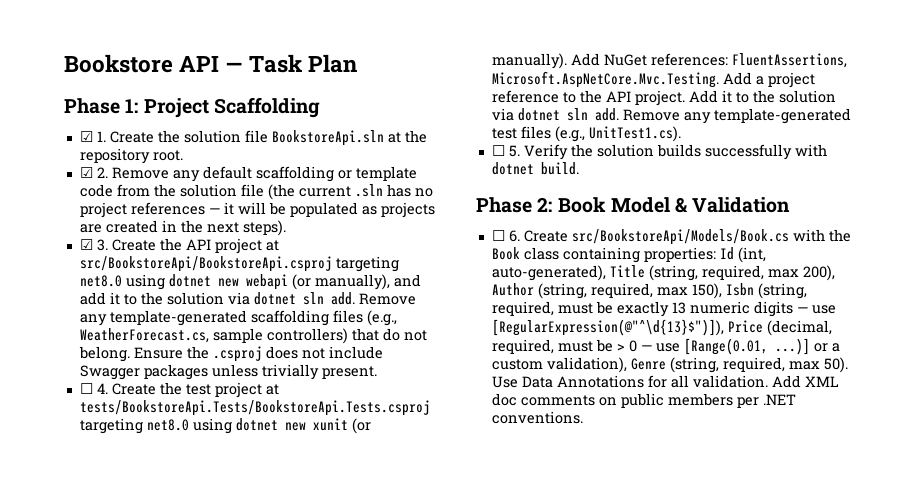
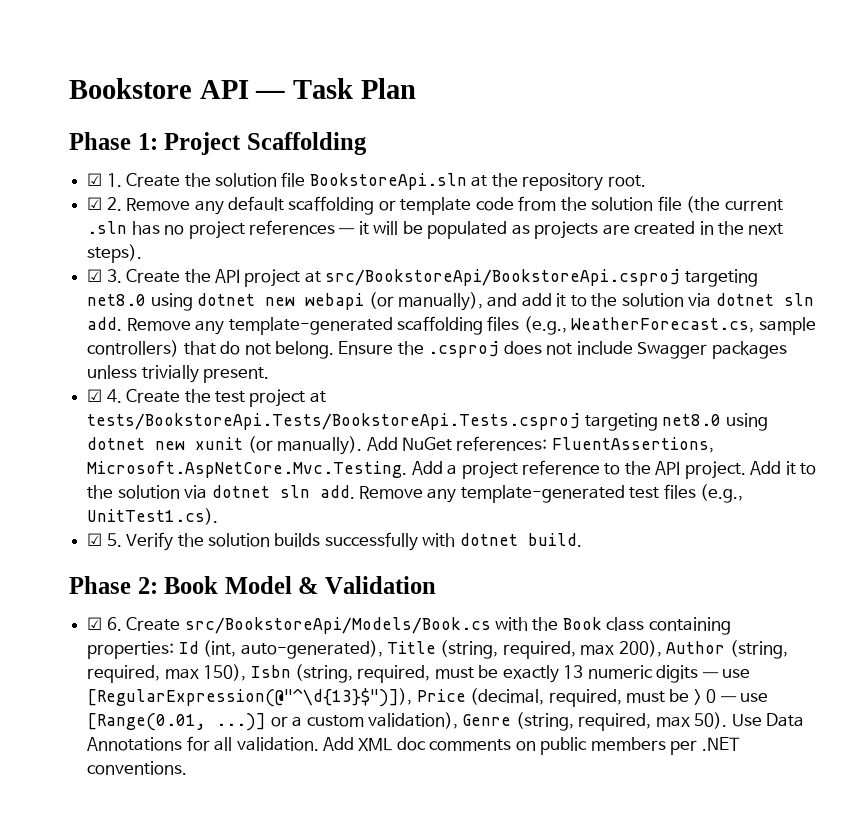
- ☐ 4. Create the test project at tests/BookstoreApi.Tests/BookstoreApi.Tests.csproj targeting net8.0 using dotnet new xunit (or manually).
+ ☑ 4. Create the test project at tests/BookstoreApi.Tests/BookstoreApi.Tests.csproj targeting net8.0 using dotnet new xunit (or manually).
- ☐ 5. Verify the solution builds successfully with dotnet build.
+ ☑ 5. Verify the solution builds successfully with dotnet build.
- ☐ 6. Create src/BookstoreApi/Models/Book.cs with the Book class containing properties: Id (int, auto-generated), Title (string, required, max 200), Author (string, required, max 150), Isbn (string, required, must be exactly 13 numeric digits — use [RegularExpression(@"^\d{13}$")]), Price (decimal, required, must be > 0 — use [Range(0.01, ...)] or a custom validation), Genre (string, required, max 50).
+ ☑ 6. Create src/BookstoreApi/Models/Book.cs with the Book class containing properties: Id (int, auto-generated), Title (string, required, max 200), Author (string, required, max 150), Isbn (string, required, must be exactly 13 numeric digits — use [RegularExpression(@"^\d{13}$")]), Price (decimal, required, must be > 0 — use [Range(0.01, ...)] or a custom validation), Genre (string, required, max 50).

